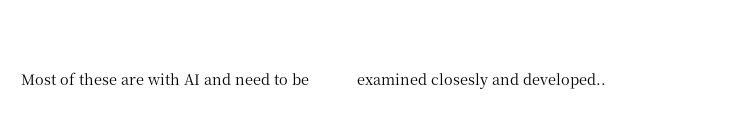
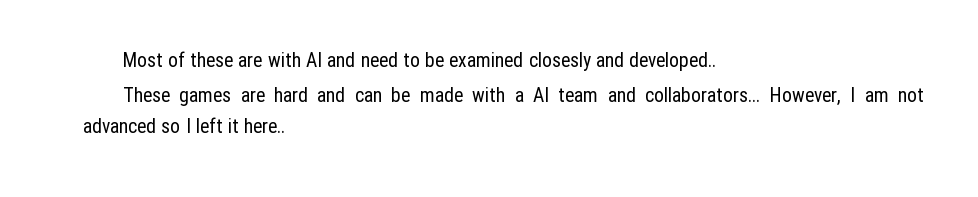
+ These games are hard and can be made with a AI team and collaborators... However, I am not advanced so I left it here..

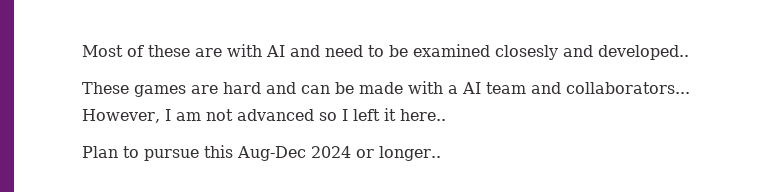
+ Plan to pursue this Aug-Dec 2024 or longer..

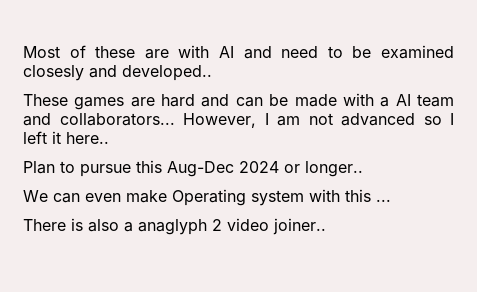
+ We can even make Operating system with this ...
+ There is also a anaglyph 2 video joiner..

